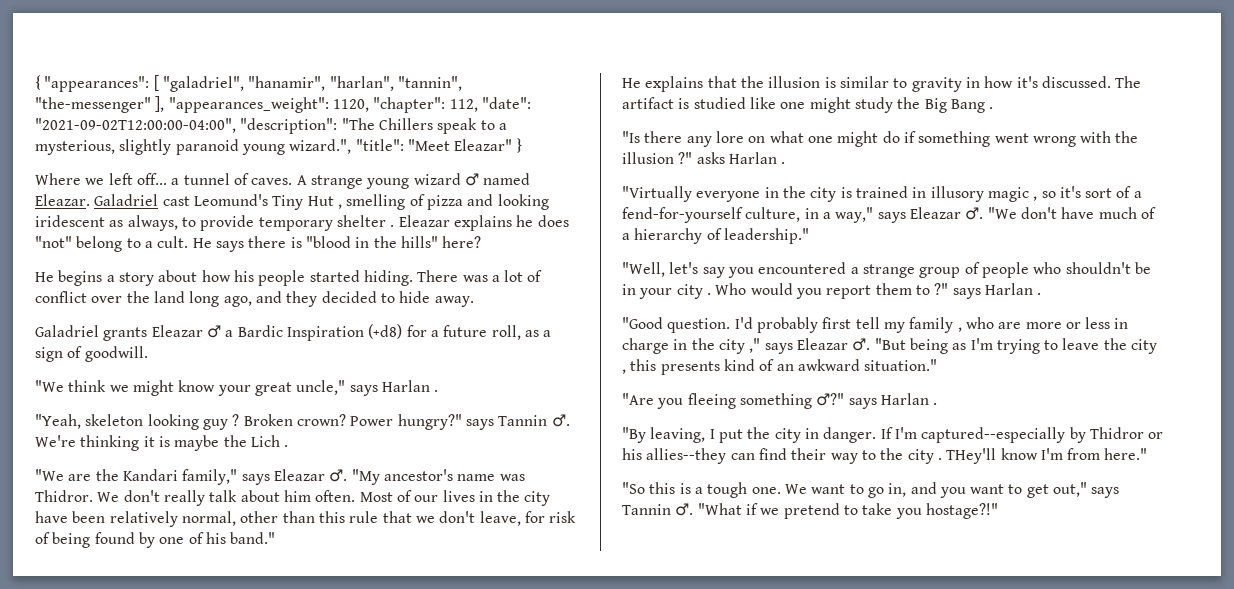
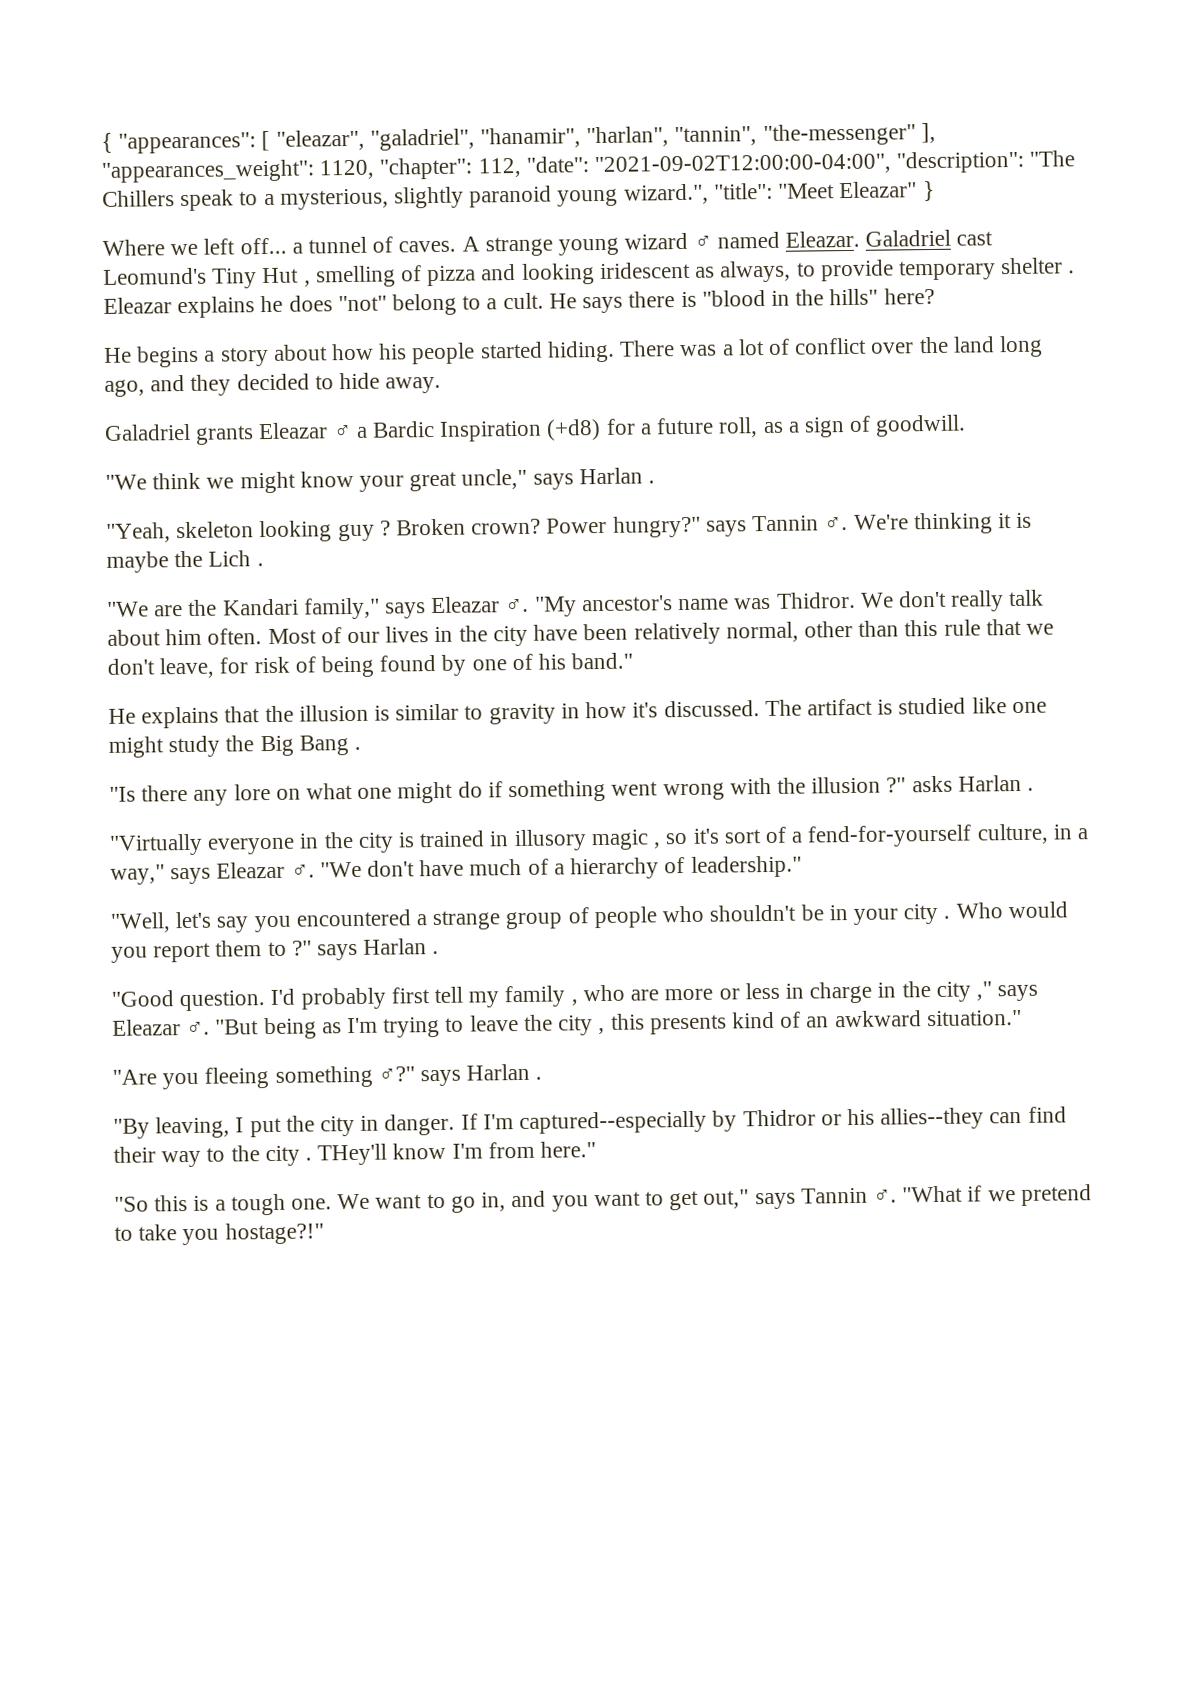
- { "appearances": [ "galadriel", "hanamir", "harlan", "tannin", "the-messenger" ], "appearances_weight": 1120, "chapter": 112, "date": "2021-09-02T12:00:00-04:00", "description": "The Chillers speak to a mysterious, slightly paranoid young wizard.", "title": "Meet Eleazar" }
+ { "appearances": [ "eleazar", "galadriel", "hanamir", "harlan", "tannin", "the-messenger" ], "appearances_weight": 1120, "chapter": 112, "date": "2021-09-02T12:00:00-04:00", "description": "The Chillers speak to a mysterious, slightly paranoid young wizard.", "title": "Meet Eleazar" }

